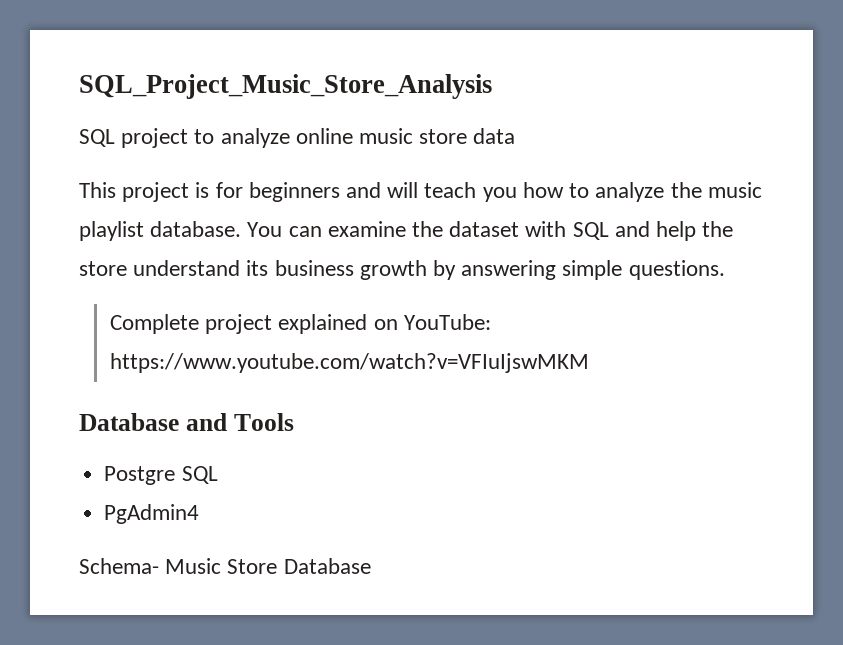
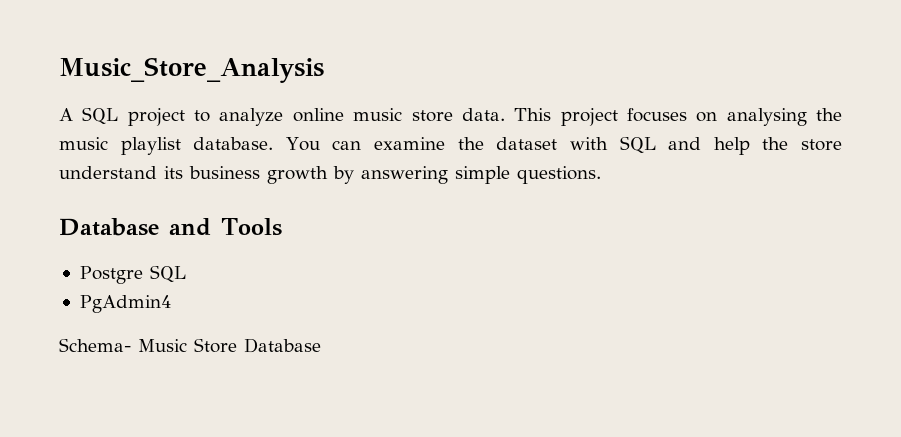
- SQL_Project_Music_Store_Analysis
- SQL project to analyze online music store data
- This project is for beginners and will teach you how to analyze the music playlist database.
+ Music_Store_Analysis
+ A SQL project to analyze online music store data. This project focuses on analysing the music playlist database.
- Complete project explained on YouTube: https://www.youtube.com/watch?v=VFIuIjswMKM

